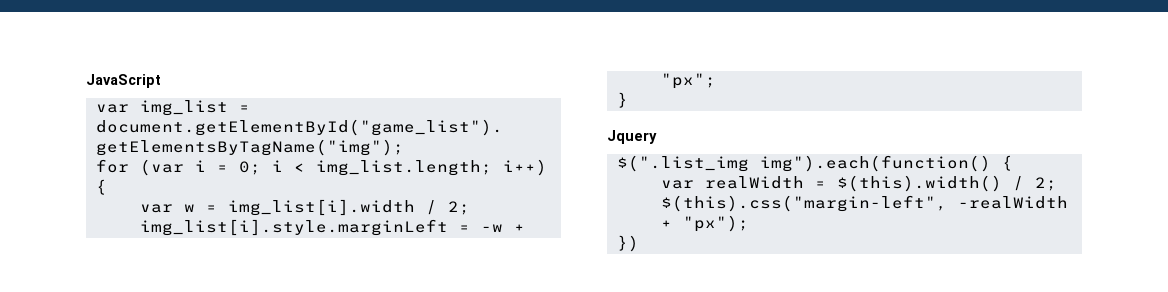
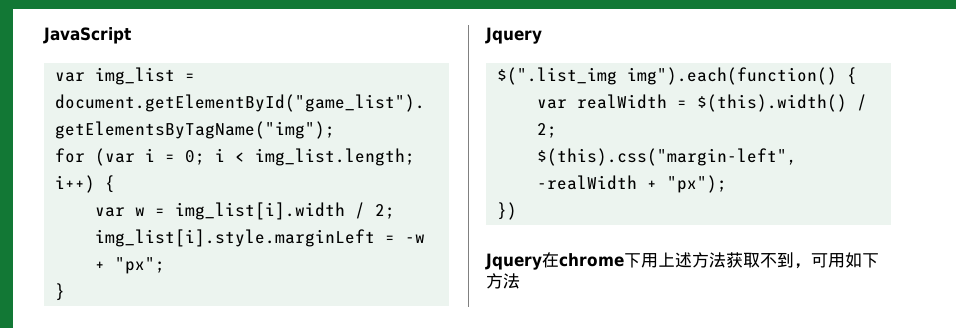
+ Jquery在chrome下用上述方法获取不到，可用如下方法

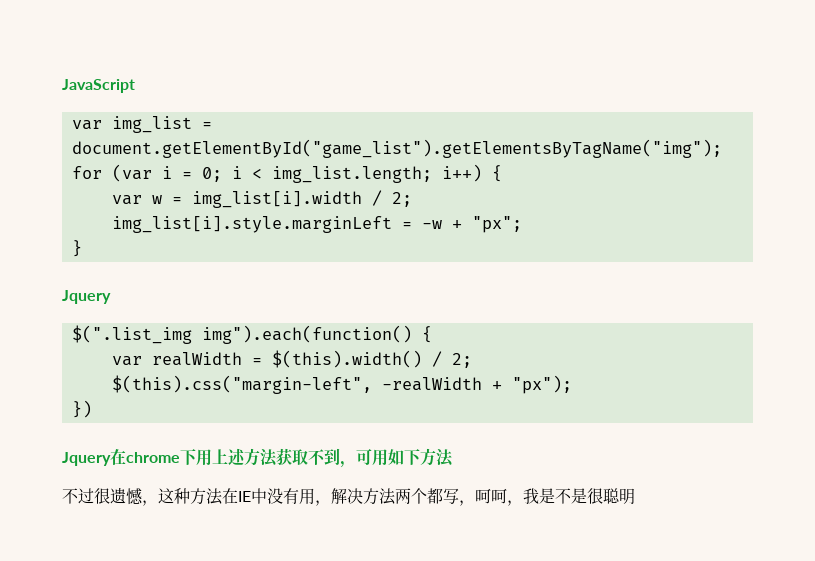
+ 不过很遗憾，这种方法在IE中没有用，解决方法两个都写，呵呵，我是不是很聪明

